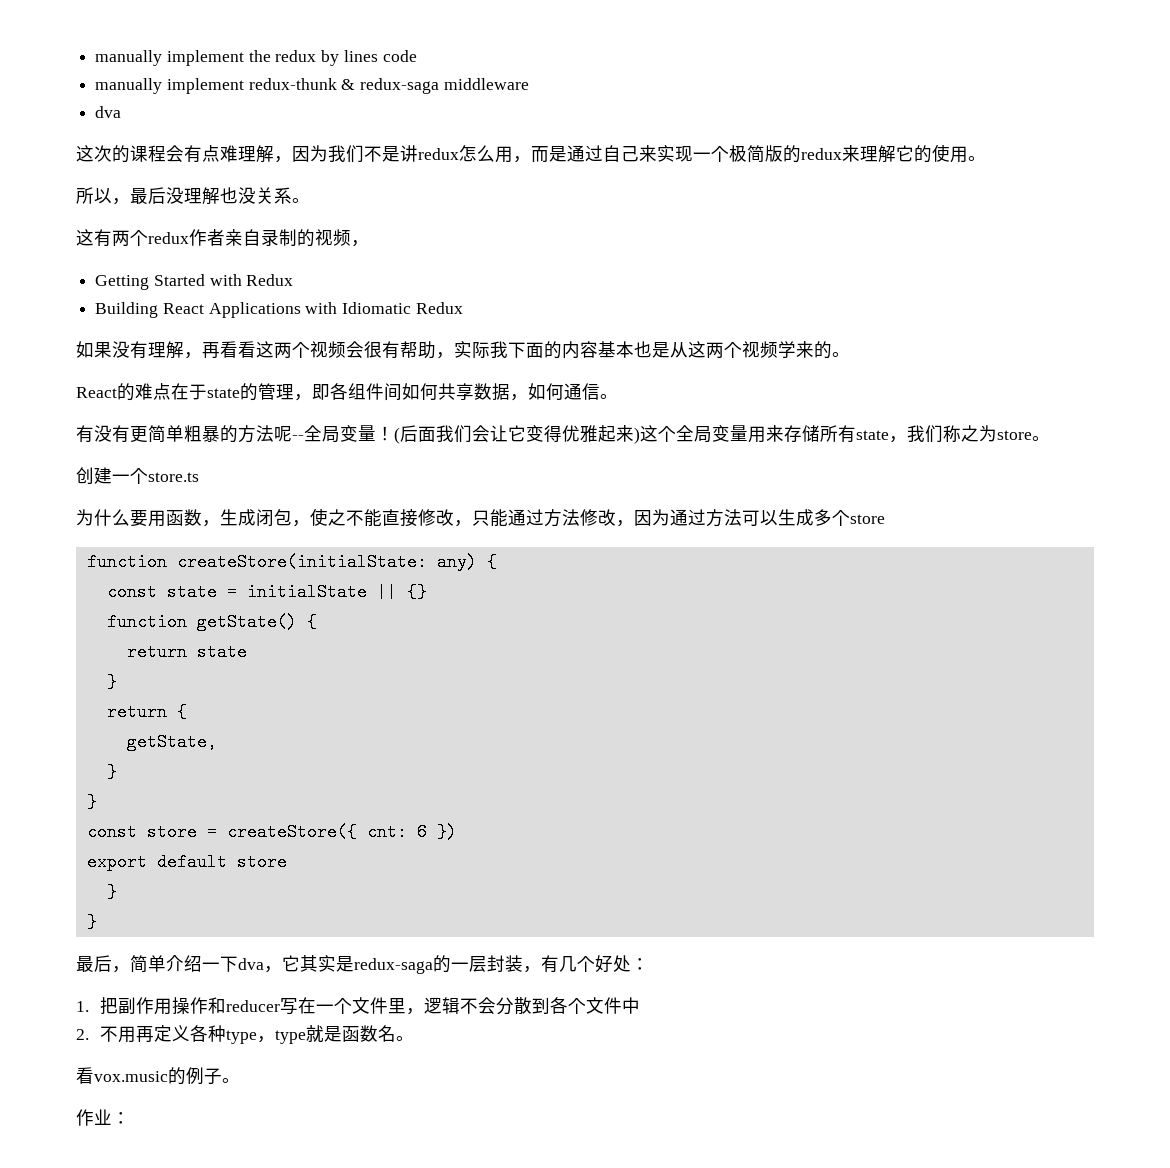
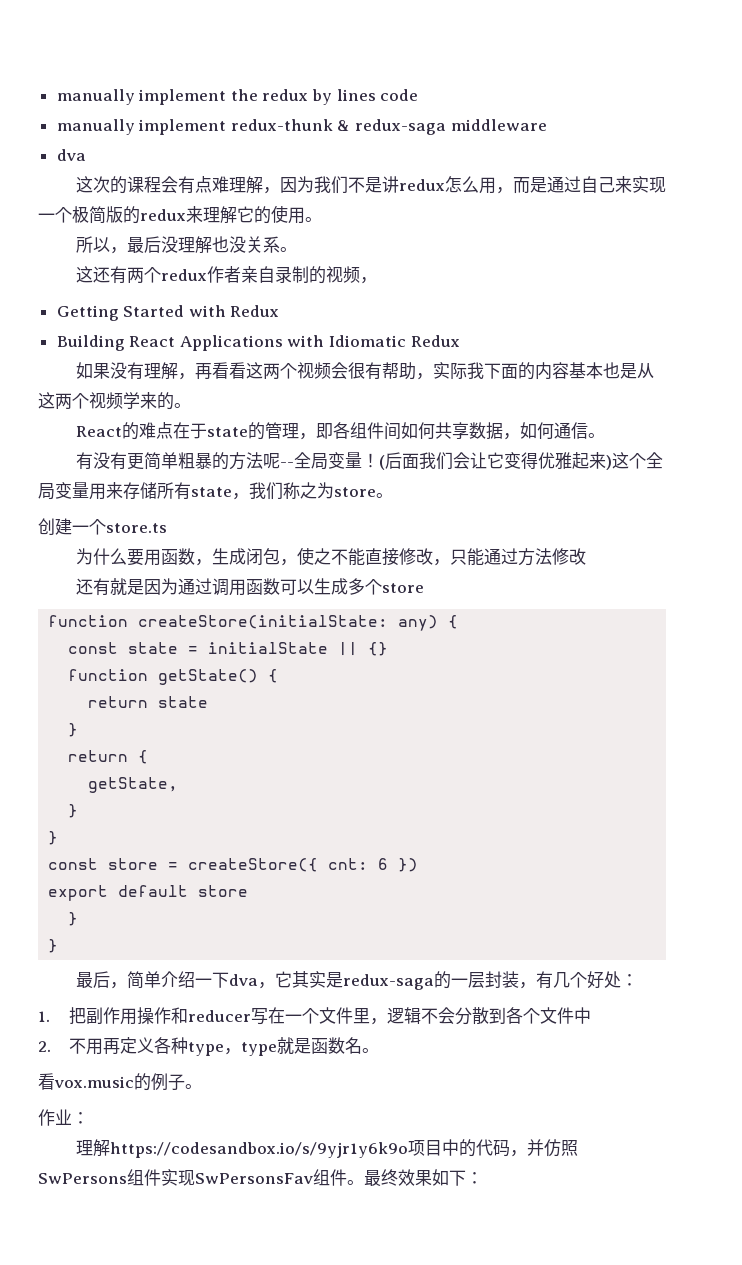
- 这有两个redux作者亲自录制的视频，
+ 这还有两个redux作者亲自录制的视频，
- 为什么要用函数，生成闭包，使之不能直接修改，只能通过方法修改，因为通过方法可以生成多个store
+ 为什么要用函数，生成闭包，使之不能直接修改，只能通过方法修改
+ 还有就是因为通过调用函数可以生成多个store
+ 理解https://codesandbox.io/s/9yjr1y6k9o项目中的代码，并仿照SwPersons组件实现SwPersonsFav组件。最终效果如下：

